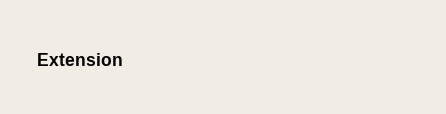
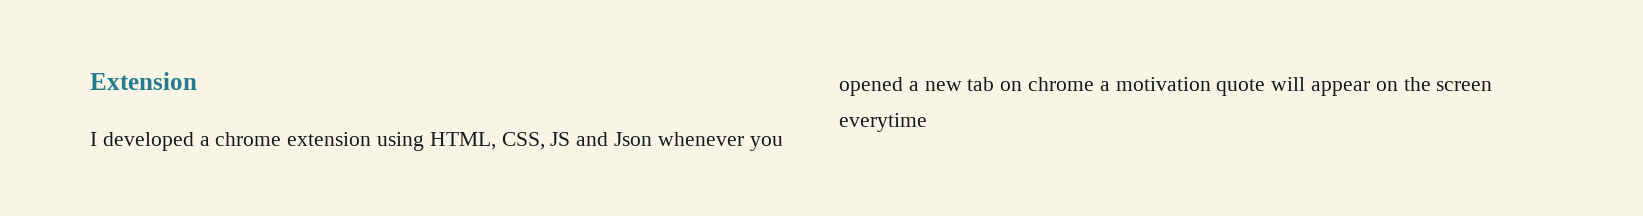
+ I developed a chrome extension using HTML, CSS, JS and Json whenever you opened a new tab on chrome a motivation quote will appear on the screen everytime

